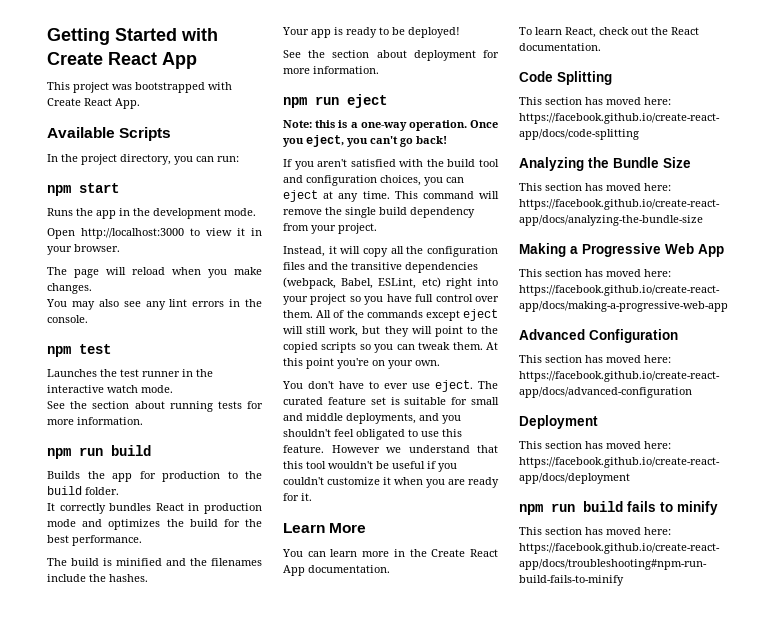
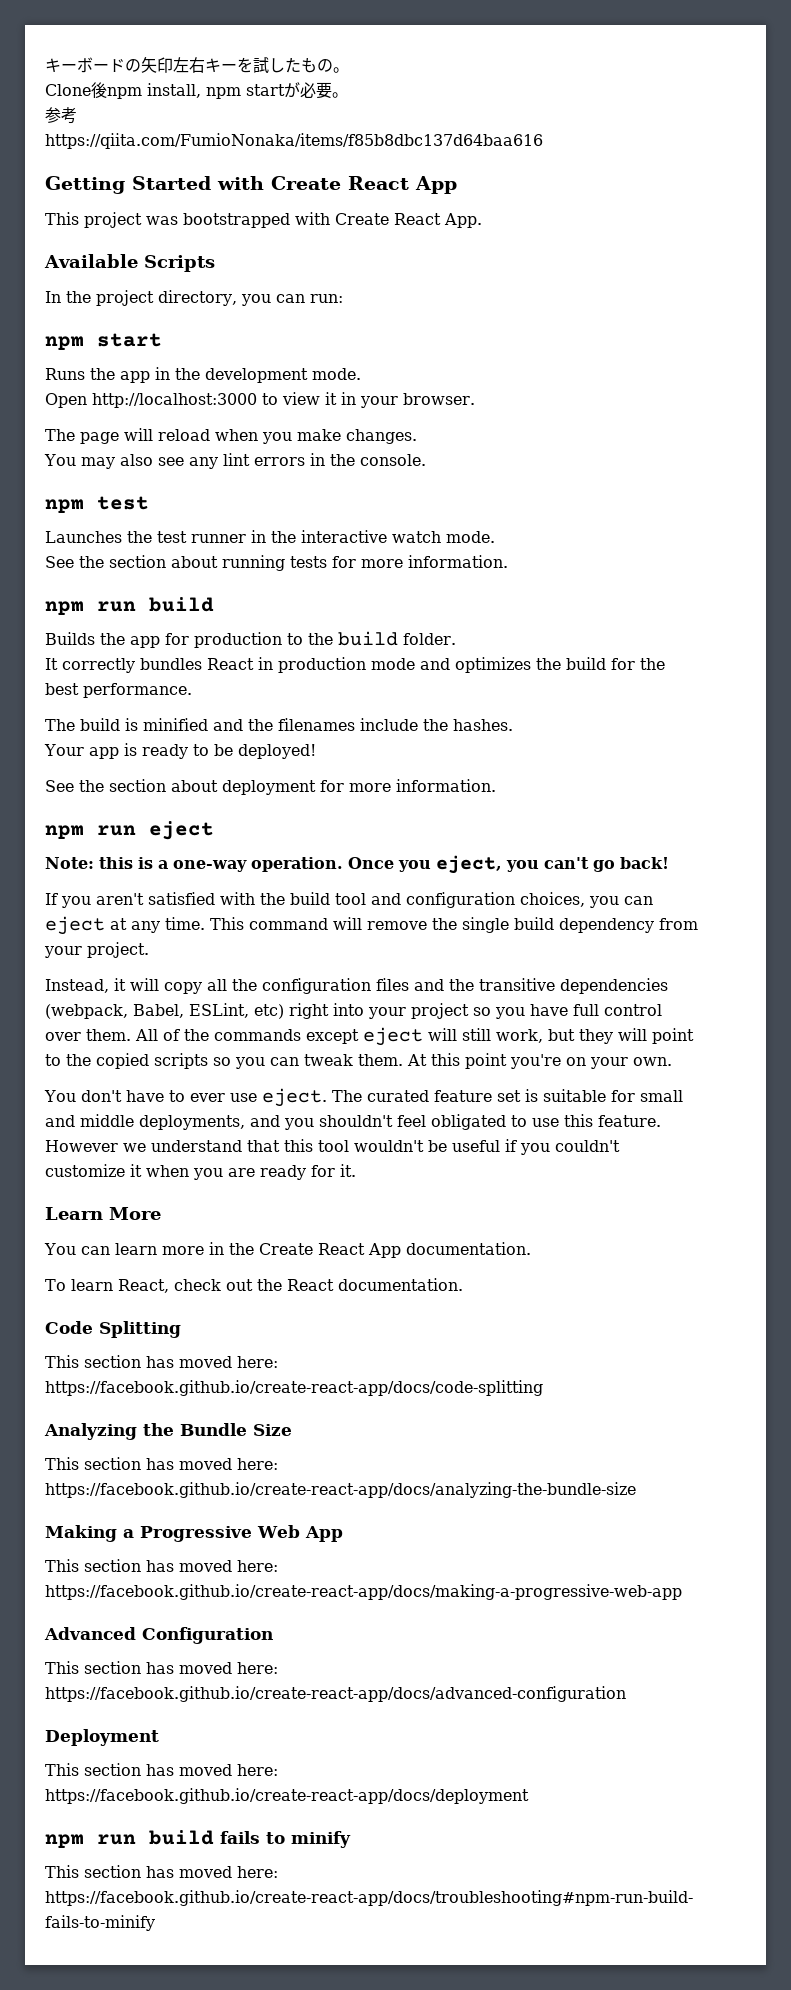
+ キーボードの矢印左右キーを試したもの。
+ Clone後npm install, npm startが必要。
+ 参考
+ https://qiita.com/FumioNonaka/items/f85b8dbc137d64baa616

